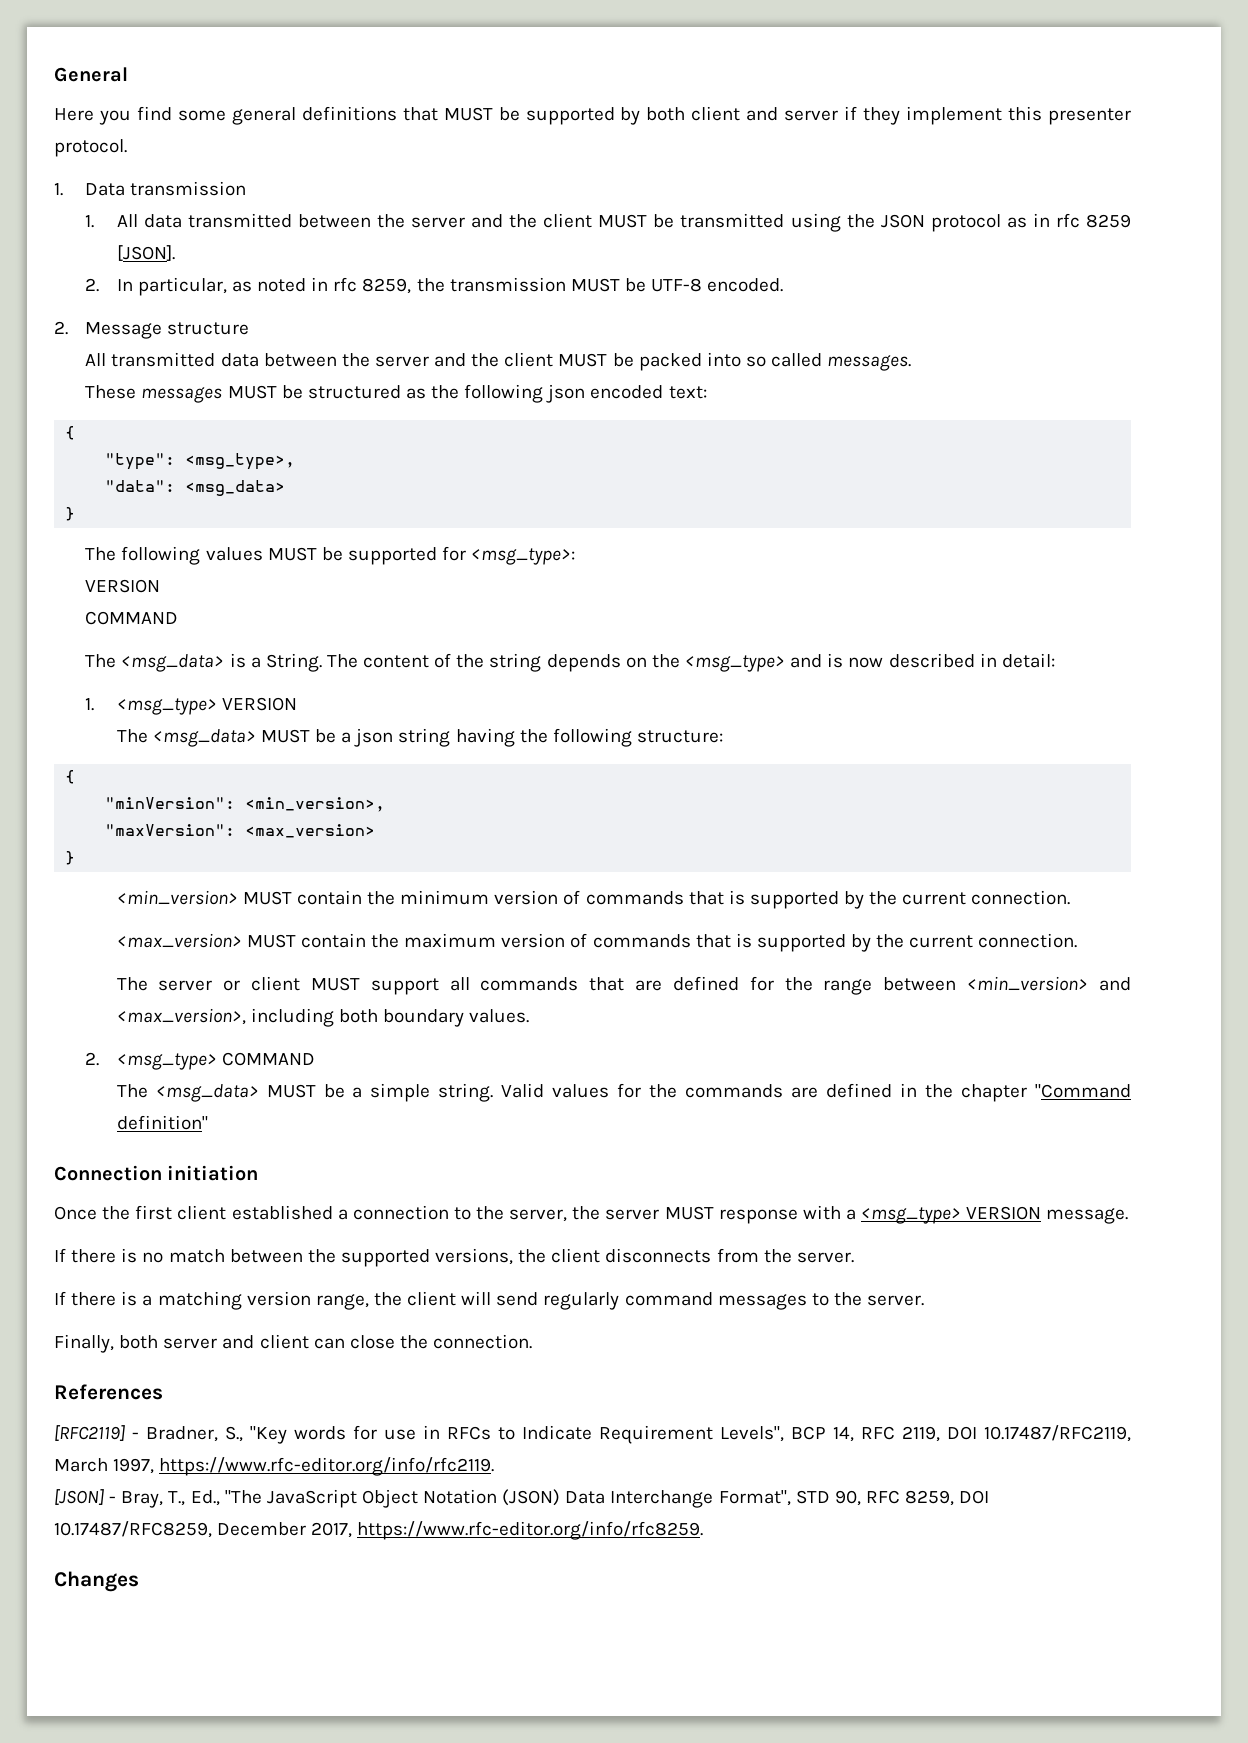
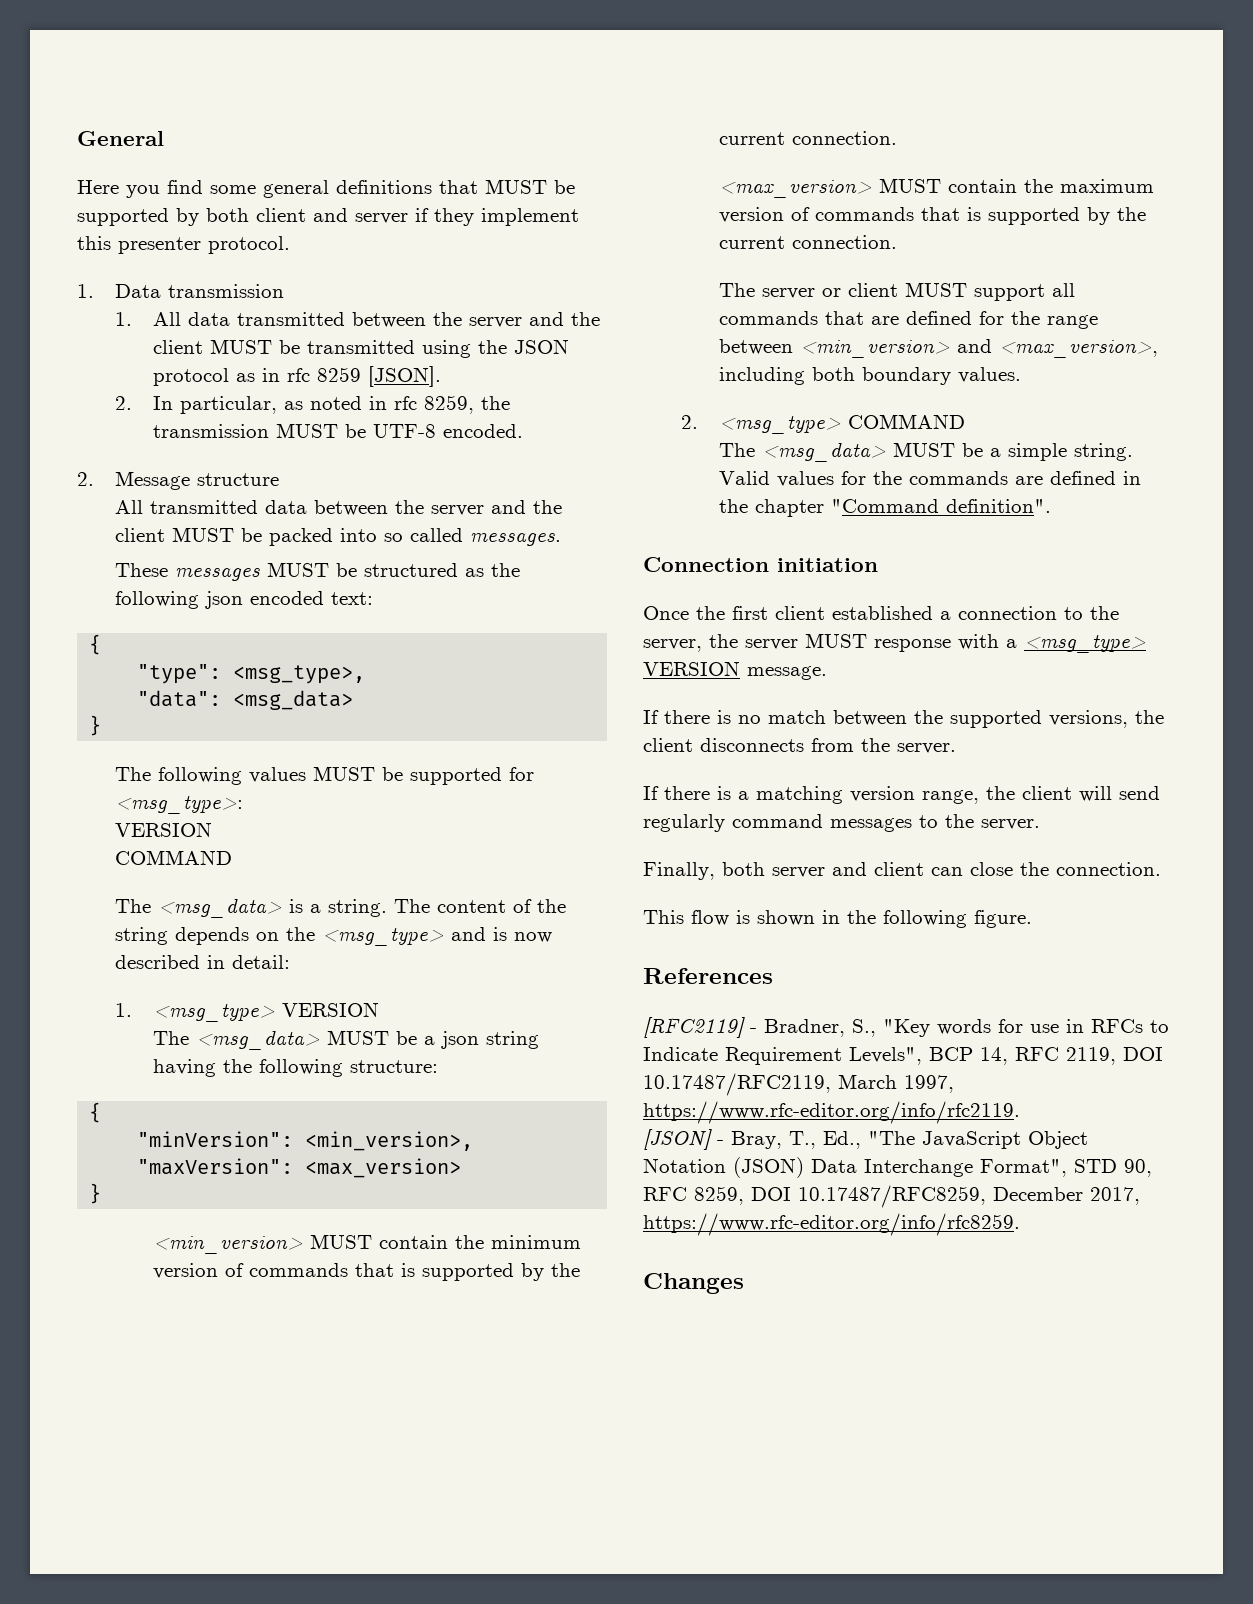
- The <msg_data> is a String.
+ The <msg_data> is a string.
- Valid values for the commands are defined in the chapter "Command definition"
+ Valid values for the commands are defined in the chapter "Command definition".
+ This flow is shown in the following figure.

